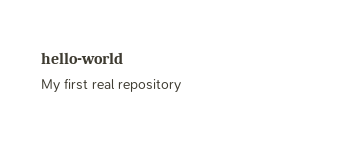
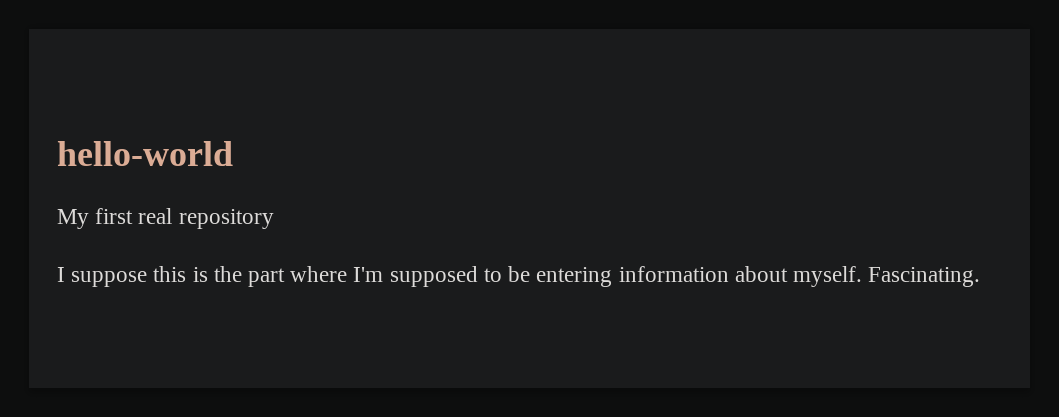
+ I suppose this is the part where I'm supposed to be entering information about myself. Fascinating.

